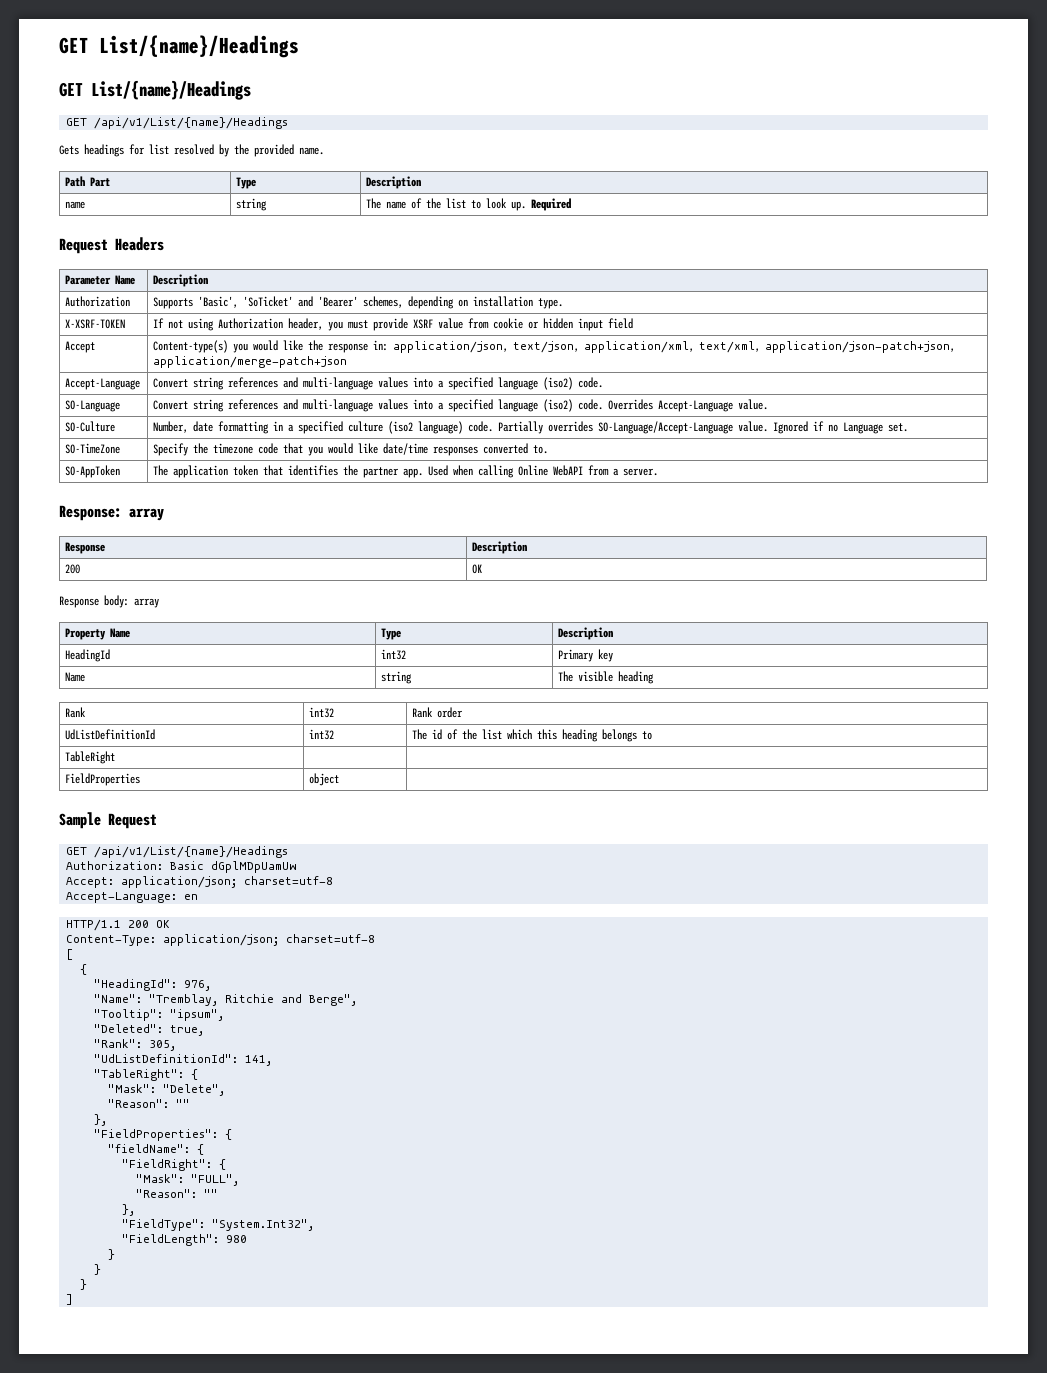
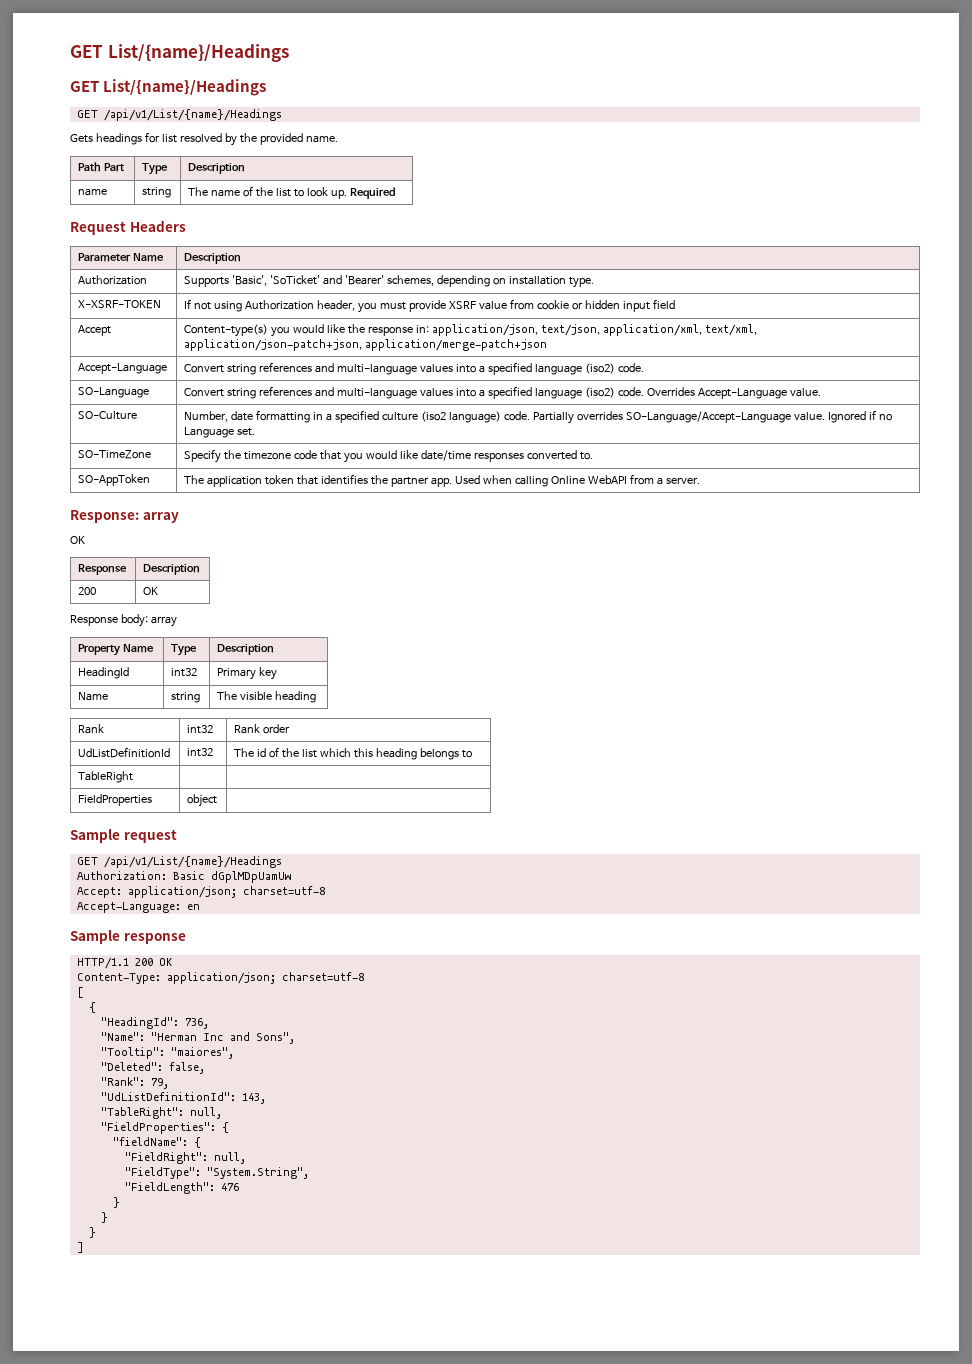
  Response: array
+ OK
- Sample Request
+ Sample request
+ Sample response
- "HeadingId": 976,
+ "HeadingId": 736,
- "Name": "Tremblay, Ritchie and Berge",
+ "Name": "Herman Inc and Sons",
- "Tooltip": "ipsum",
+ "Tooltip": "maiores",
- "Deleted": true,
+ "Deleted": false,
- "Rank": 305,
+ "Rank": 79,
- "UdListDefinitionId": 141,
+ "UdListDefinitionId": 143,
- "TableRight": {
- "Mask": "Delete",
- "Reason": ""
- },
+ "TableRight": null,
- "FieldRight": {
- "Mask": "FULL",
- "Reason": ""
- },
+ "FieldRight": null,
- "FieldType": "System.Int32",
+ "FieldType": "System.String",
- "FieldLength": 980
+ "FieldLength": 476

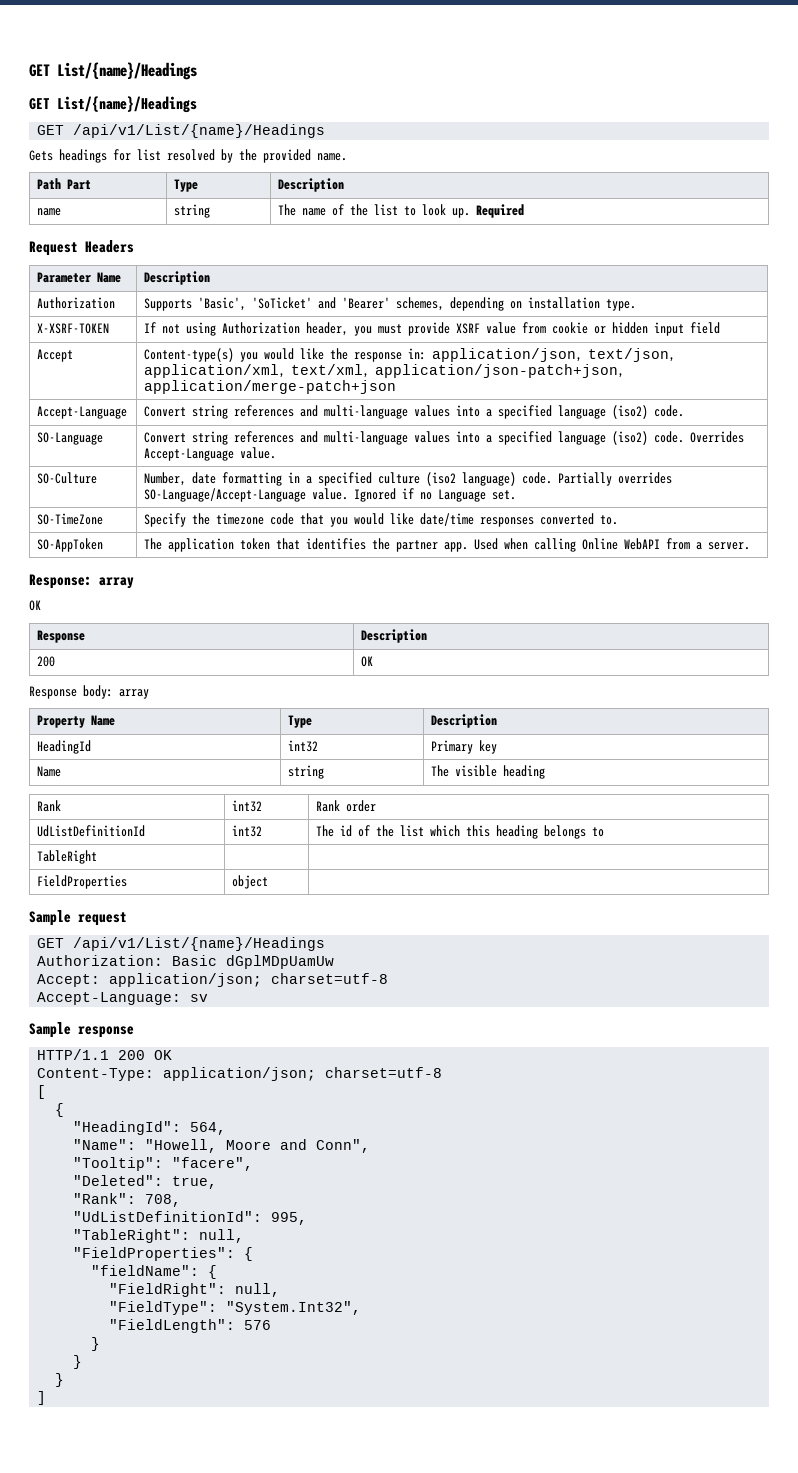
- Accept-Language: en
+ Accept-Language: sv
- "HeadingId": 736,
+ "HeadingId": 564,
- "Name": "Herman Inc and Sons",
+ "Name": "Howell, Moore and Conn",
- "Tooltip": "maiores",
+ "Tooltip": "facere",
- "Deleted": false,
+ "Deleted": true,
- "Rank": 79,
+ "Rank": 708,
- "UdListDefinitionId": 143,
+ "UdListDefinitionId": 995,
- "FieldType": "System.String",
+ "FieldType": "System.Int32",
- "FieldLength": 476
+ "FieldLength": 576

